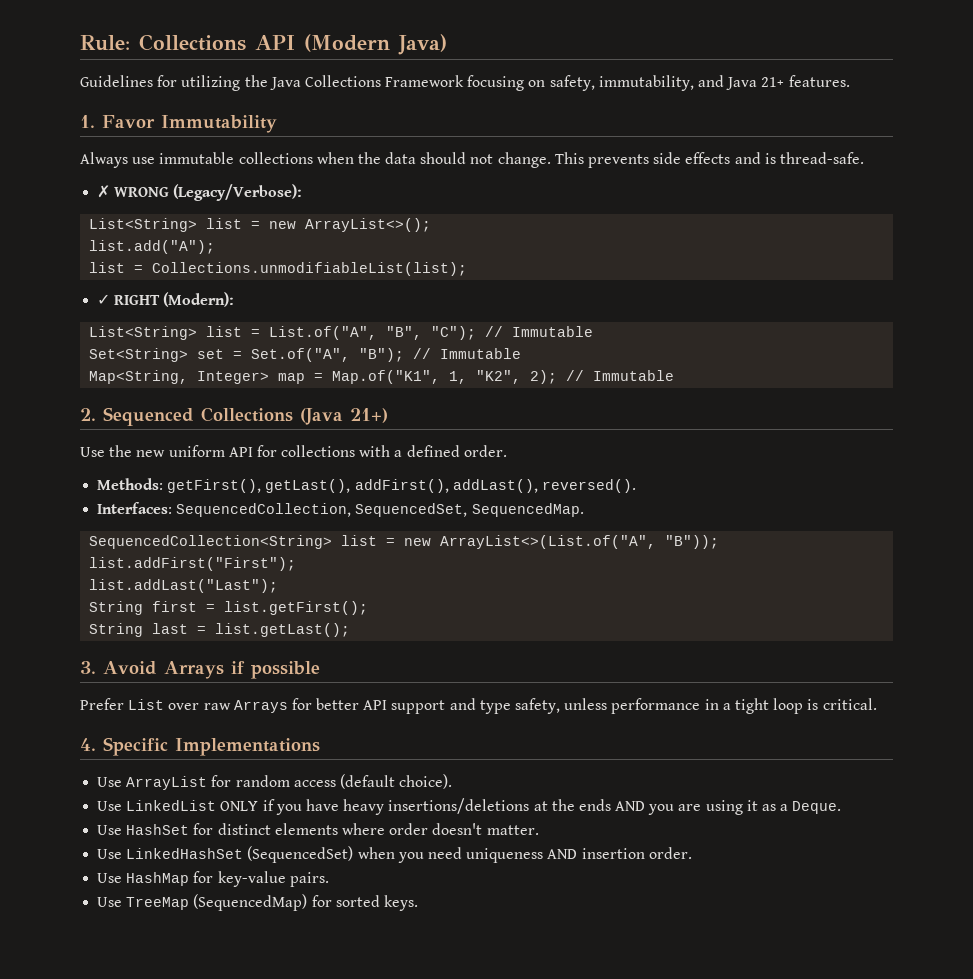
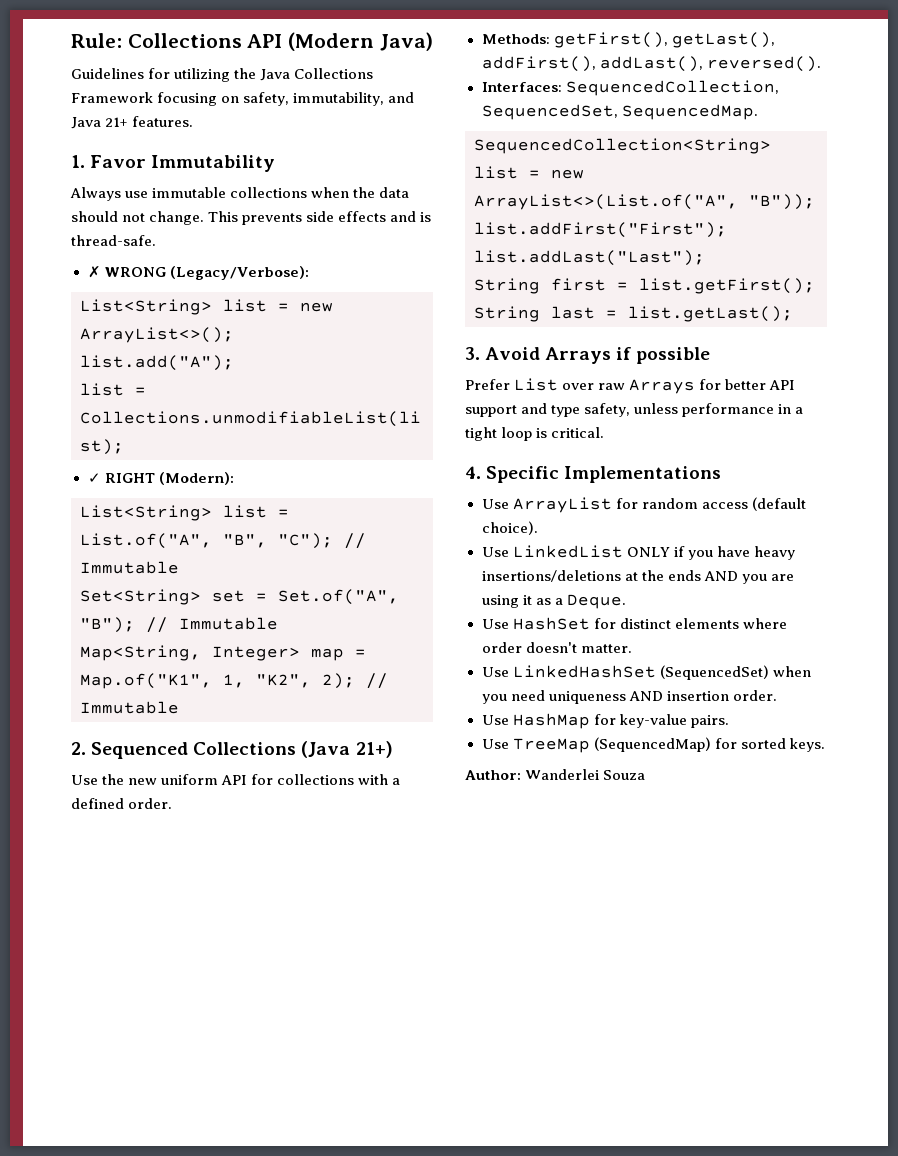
+ Author: Wanderlei Souza

